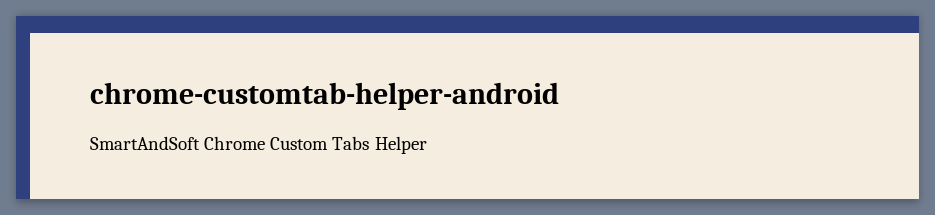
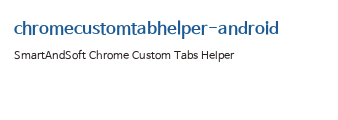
- chrome-customtab-helper-android
+ chromecustomtabhelper-android

